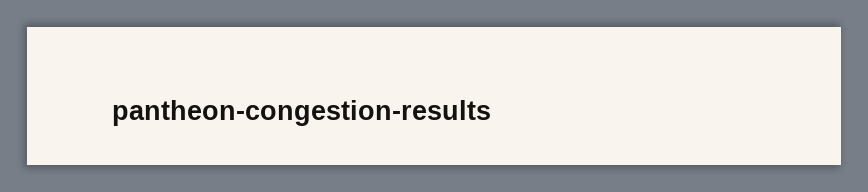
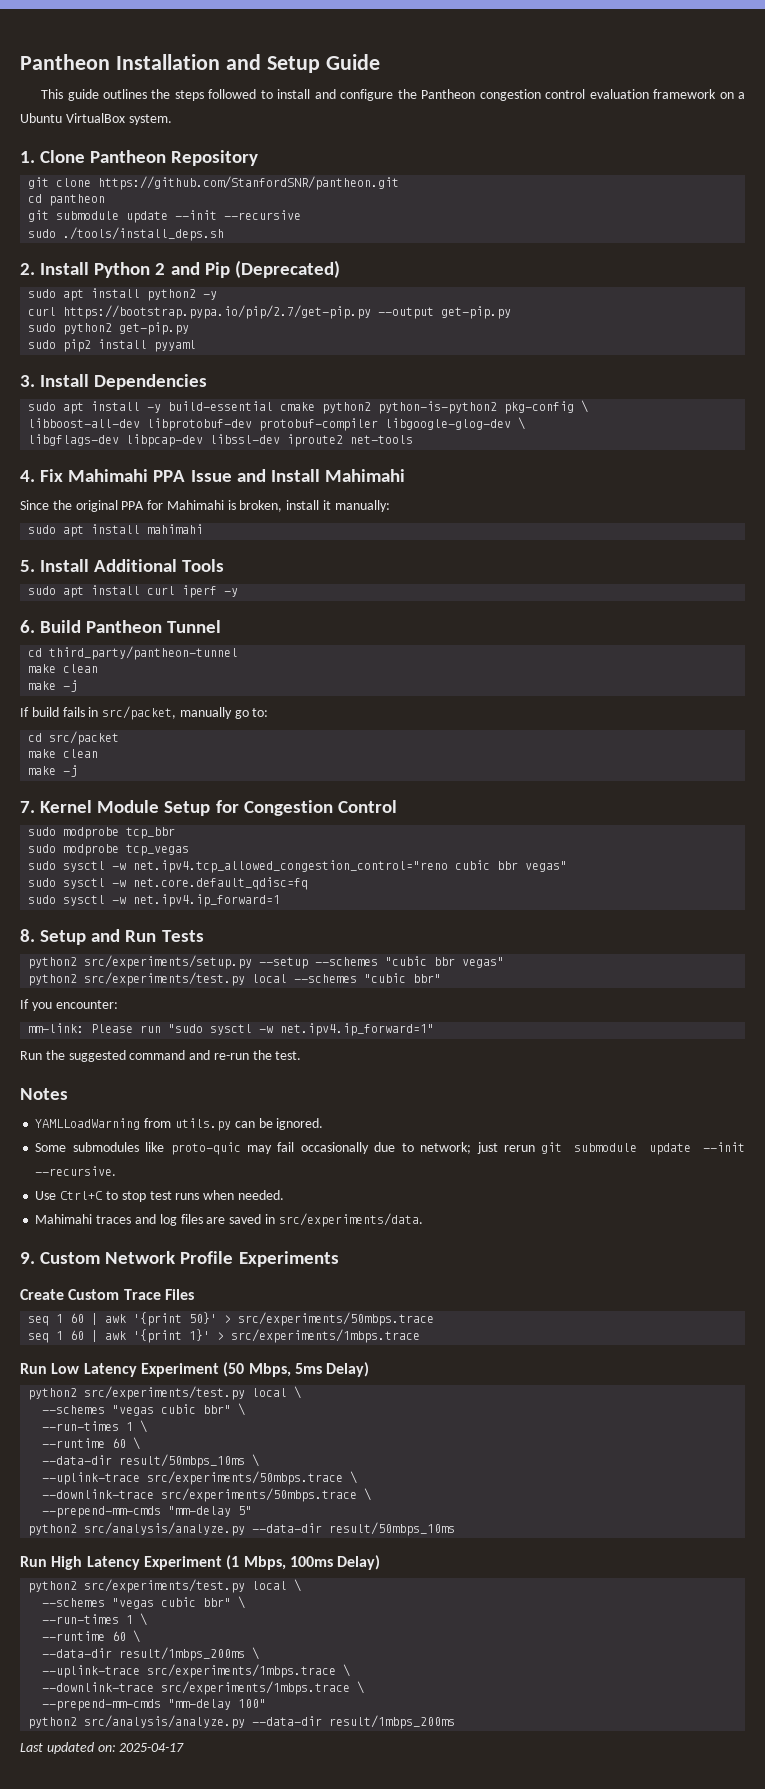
- pantheon-congestion-results
+ Pantheon Installation and Setup Guide
+ This guide outlines the steps followed to install and configure the Pantheon congestion control evaluation framework on a Ubuntu VirtualBox system.
+ 1. Clone Pantheon Repository
+ git clone https://github.com/StanfordSNR/pantheon.git
+ cd pantheon
+ git submodule update --init --recursive
+ sudo ./tools/install_deps.sh
+ 2. Install Python 2 and Pip (Deprecated)
+ sudo apt install python2 -y
+ curl https://bootstrap.pypa.io/pip/2.7/get-pip.py --output get-pip.py
+ sudo python2 get-pip.py
+ sudo pip2 install pyyaml
+ 3. Install Dependencies
+ sudo apt install -y build-essential cmake python2 python-is-python2 pkg-config \
+ libboost-all-dev libprotobuf-dev protobuf-compiler libgoogle-glog-dev \
+ libgflags-dev libpcap-dev libssl-dev iproute2 net-tools
+ 4. Fix Mahimahi PPA Issue and Install Mahimahi
+ Since the original PPA for Mahimahi is broken, install it manually:
+ sudo apt install mahimahi
+ 5. Install Additional Tools
+ sudo apt install curl iperf -y
+ 6. Build Pantheon Tunnel
+ cd third_party/pantheon-tunnel
+ make clean
+ make -j
+ If build fails in src/packet, manually go to:
+ cd src/packet
+ make clean
+ make -j
+ 7. Kernel Module Setup for Congestion Control
+ sudo modprobe tcp_bbr
+ sudo modprobe tcp_vegas
+ sudo sysctl -w net.ipv4.tcp_allowed_congestion_control="reno cubic bbr vegas"
+ sudo sysctl -w net.core.default_qdisc=fq
+ sudo sysctl -w net.ipv4.ip_forward=1
+ 8. Setup and Run Tests
+ python2 src/experiments/setup.py --setup --schemes "cubic bbr vegas"
+ python2 src/experiments/test.py local --schemes "cubic bbr"
+ If you encounter:
+ mm-link: Please run "sudo sysctl -w net.ipv4.ip_forward=1"
+ Run the suggested command and re-run the test.
+ Notes
+ YAMLLoadWarning from utils.py can be ignored.
+ Some submodules like proto-quic may fail occasionally due to network; just rerun git submodule update --init --recursive.
+ Use Ctrl+C to stop test runs when needed.
+ Mahimahi traces and log files are saved in src/experiments/data.
+ 9. Custom Network Profile Experiments
+ Create Custom Trace Files
+ seq 1 60 | awk '{print 50}' > src/experiments/50mbps.trace
+ seq 1 60 | awk '{print 1}' > src/experiments/1mbps.trace
+ Run Low Latency Experiment (50 Mbps, 5ms Delay)
+ python2 src/experiments/test.py local \
+ --schemes "vegas cubic bbr" \
+ --run-times 1 \
+ --runtime 60 \
+ --data-dir result/50mbps_10ms \
+ --uplink-trace src/experiments/50mbps.trace \
+ --downlink-trace src/experiments/50mbps.trace \
+ --prepend-mm-cmds "mm-delay 5"
+ python2 src/analysis/analyze.py --data-dir result/50mbps_10ms
+ Run High Latency Experiment (1 Mbps, 100ms Delay)
+ python2 src/experiments/test.py local \
+ --schemes "vegas cubic bbr" \
+ --run-times 1 \
+ --runtime 60 \
+ --data-dir result/1mbps_200ms \
+ --uplink-trace src/experiments/1mbps.trace \
+ --downlink-trace src/experiments/1mbps.trace \
+ --prepend-mm-cmds "mm-delay 100"
+ python2 src/analysis/analyze.py --data-dir result/1mbps_200ms
+ Last updated on: 2025-04-17

